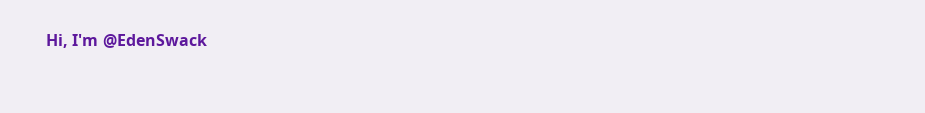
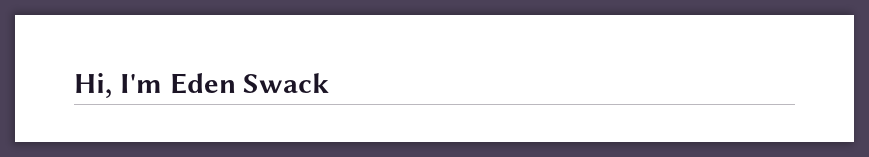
- Hi, I'm @EdenSwack
+ Hi, I'm Eden Swack

